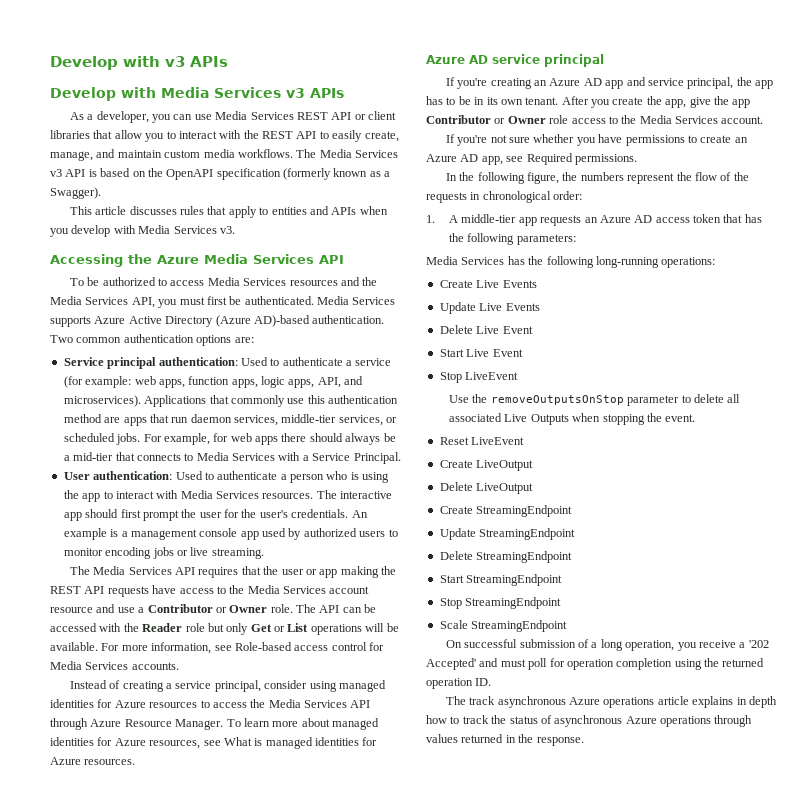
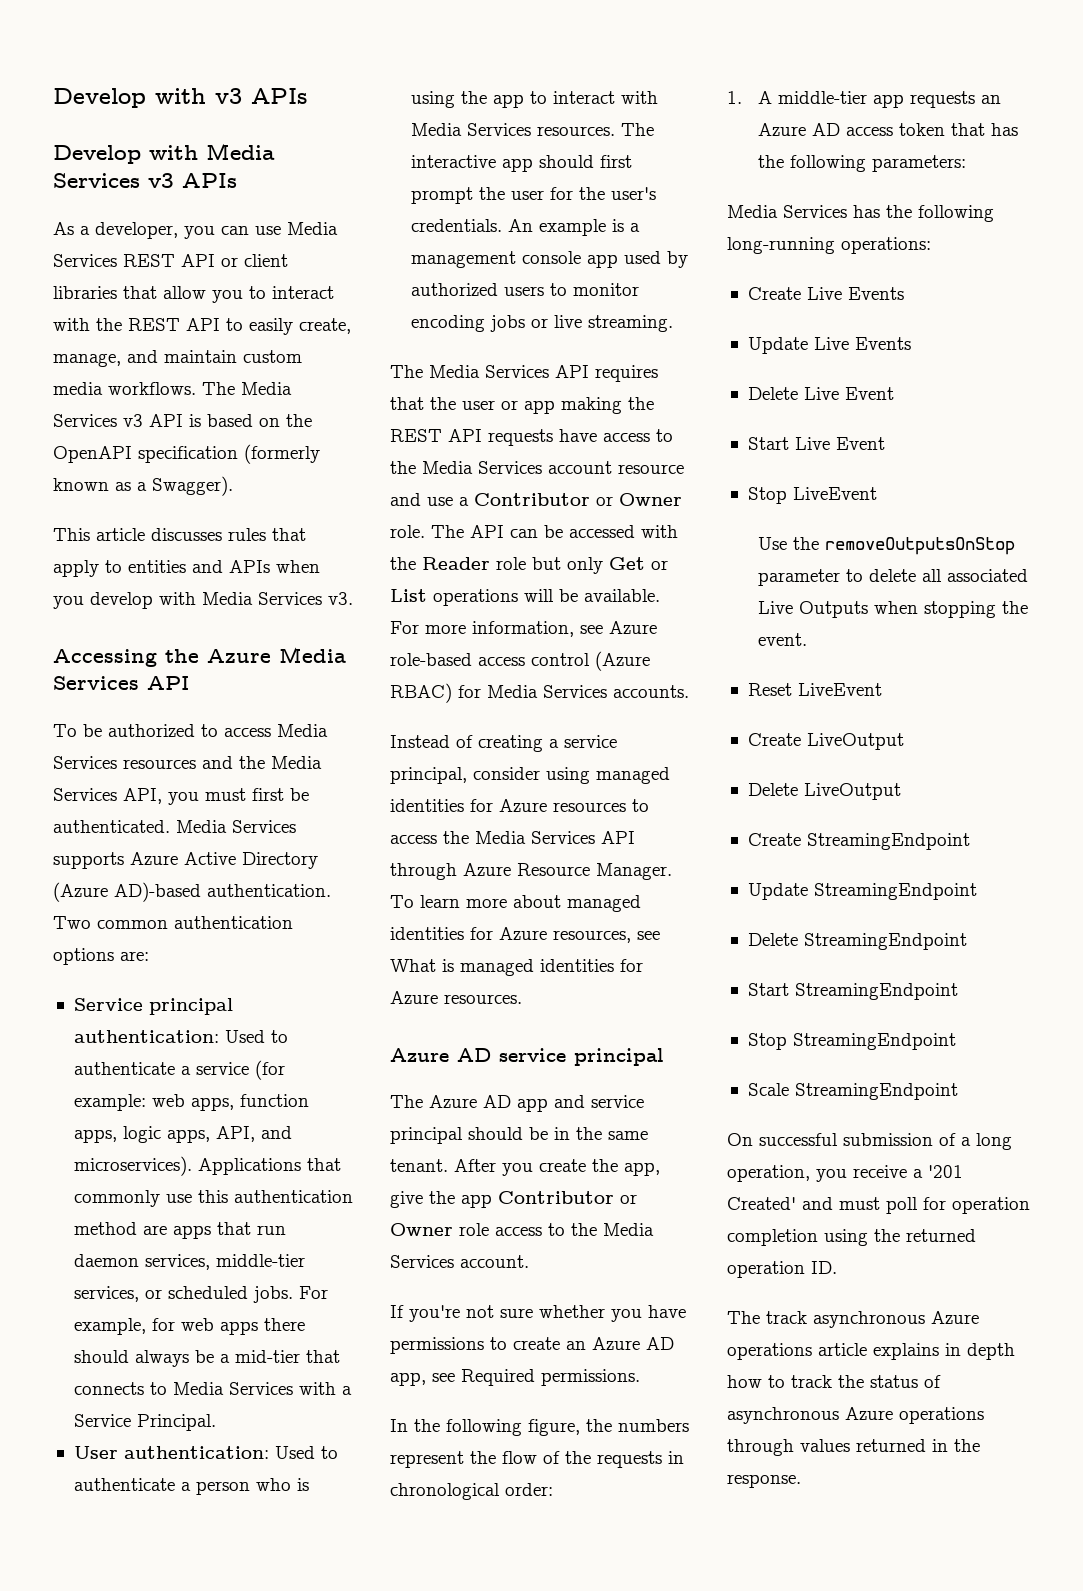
- For more information, see Role-based access control for Media Services accounts.
+ For more information, see Azure role-based access control (Azure RBAC) for Media Services accounts.
- If you're creating an Azure AD app and service principal, the app has to be in its own tenant.
+ The Azure AD app and service principal should be in the same tenant.
- On successful submission of a long operation, you receive a '202 Accepted' and must poll for operation completion using the returned operation ID.
+ On successful submission of a long operation, you receive a '201 Created' and must poll for operation completion using the returned operation ID.

